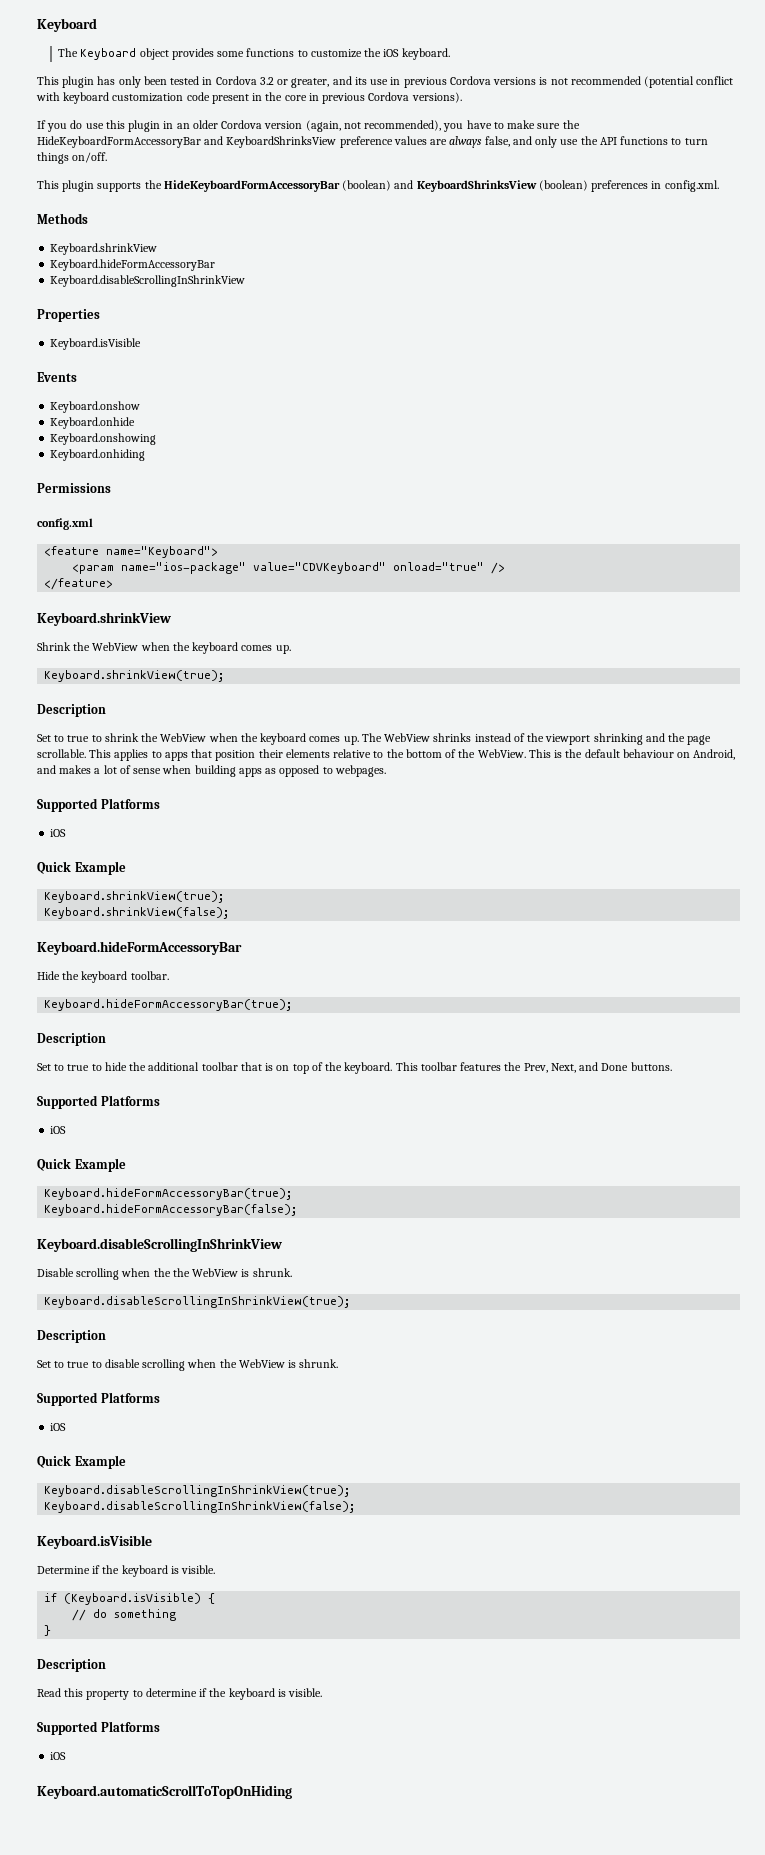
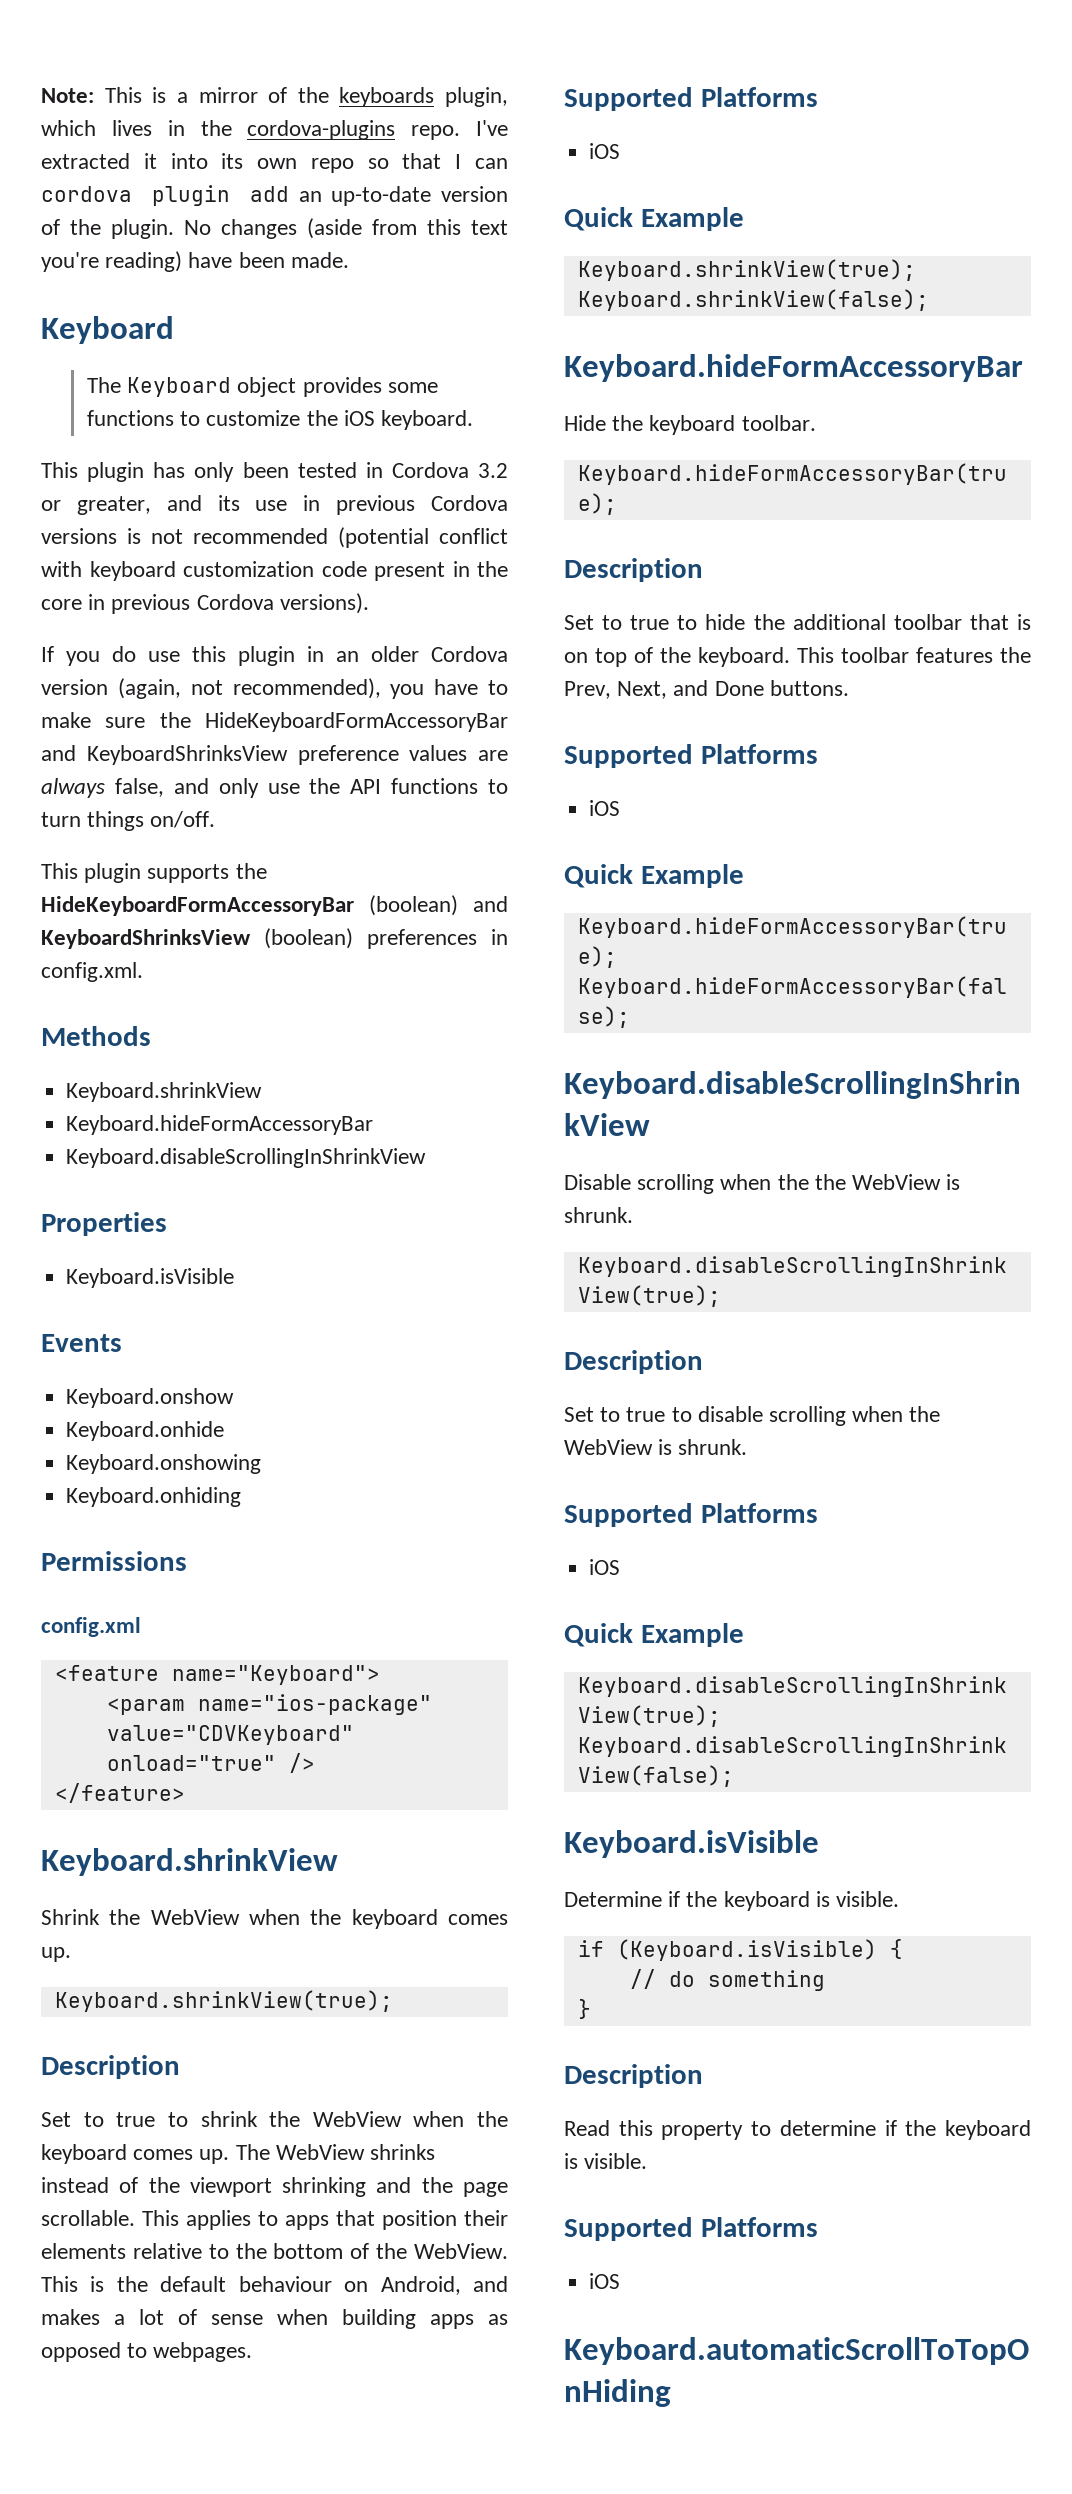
+ Note: This is a mirror of the keyboards plugin, which lives in the cordova-plugins repo. I've extracted it into its own repo so that I can cordova plugin add an up-to-date version of the plugin. No changes (aside from this text you're reading) have been made.

